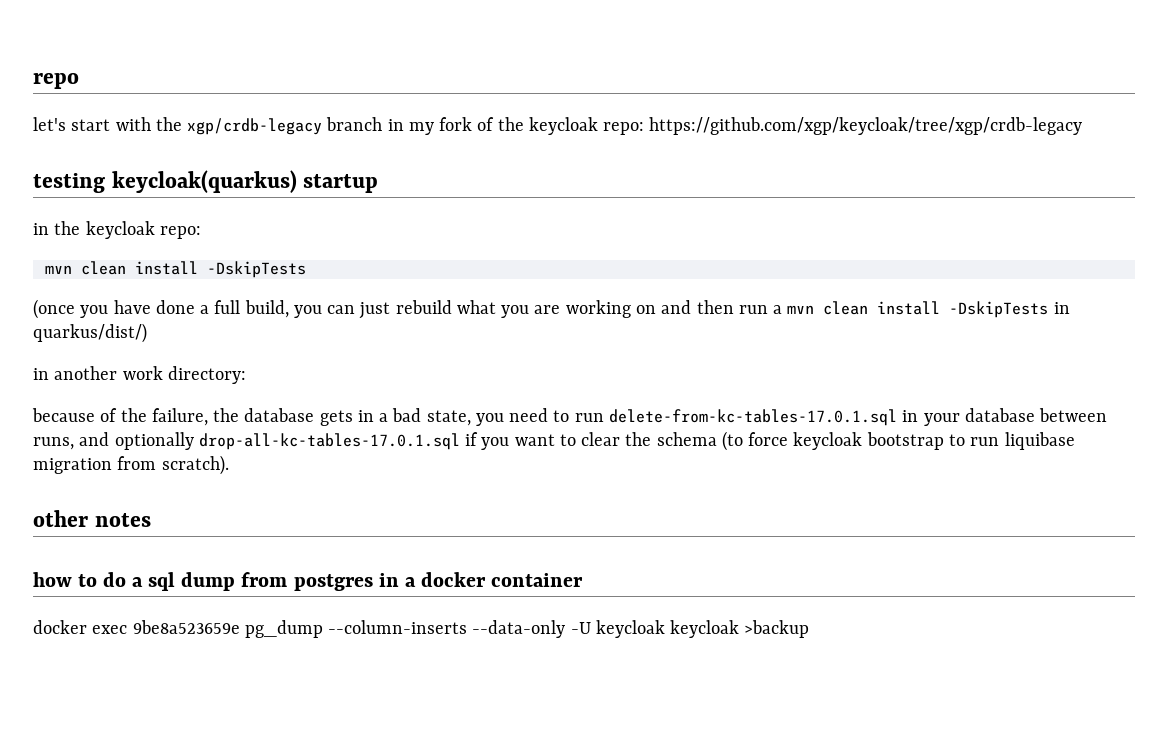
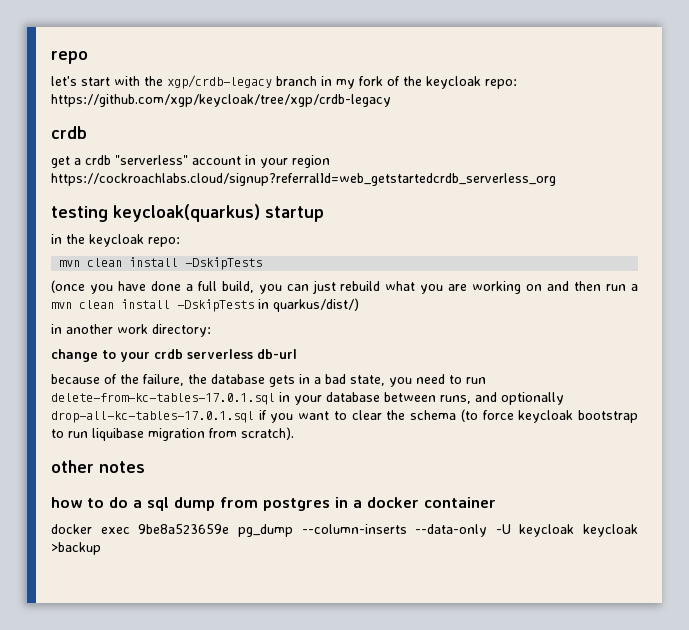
  let's start with the xgp/crdb-legacy branch in my fork of the keycloak repo: https://github.com/xgp/keycloak/tree/xgp/crdb-legacy
+ crdb
+ get a crdb "serverless" account in your region https://cockroachlabs.cloud/signup?referralId=web_getstartedcrdb_serverless_org
+ change to your crdb serverless db-url

